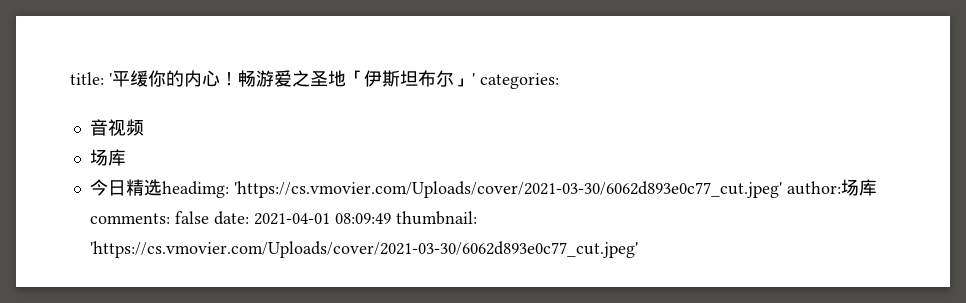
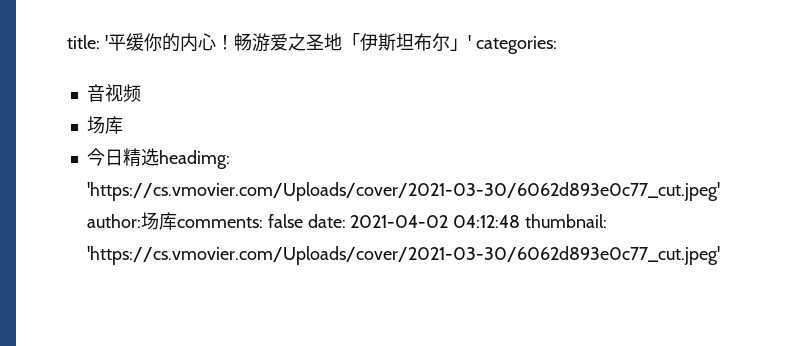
- 今日精选headimg: 'https://cs.vmovier.com/Uploads/cover/2021-03-30/6062d893e0c77_cut.jpeg' author:场库comments: false date: 2021-04-01 08:09:49 thumbnail: 'https://cs.vmovier.com/Uploads/cover/2021-03-30/6062d893e0c77_cut.jpeg'
+ 今日精选headimg: 'https://cs.vmovier.com/Uploads/cover/2021-03-30/6062d893e0c77_cut.jpeg' author:场库comments: false date: 2021-04-02 04:12:48 thumbnail: 'https://cs.vmovier.com/Uploads/cover/2021-03-30/6062d893e0c77_cut.jpeg'

